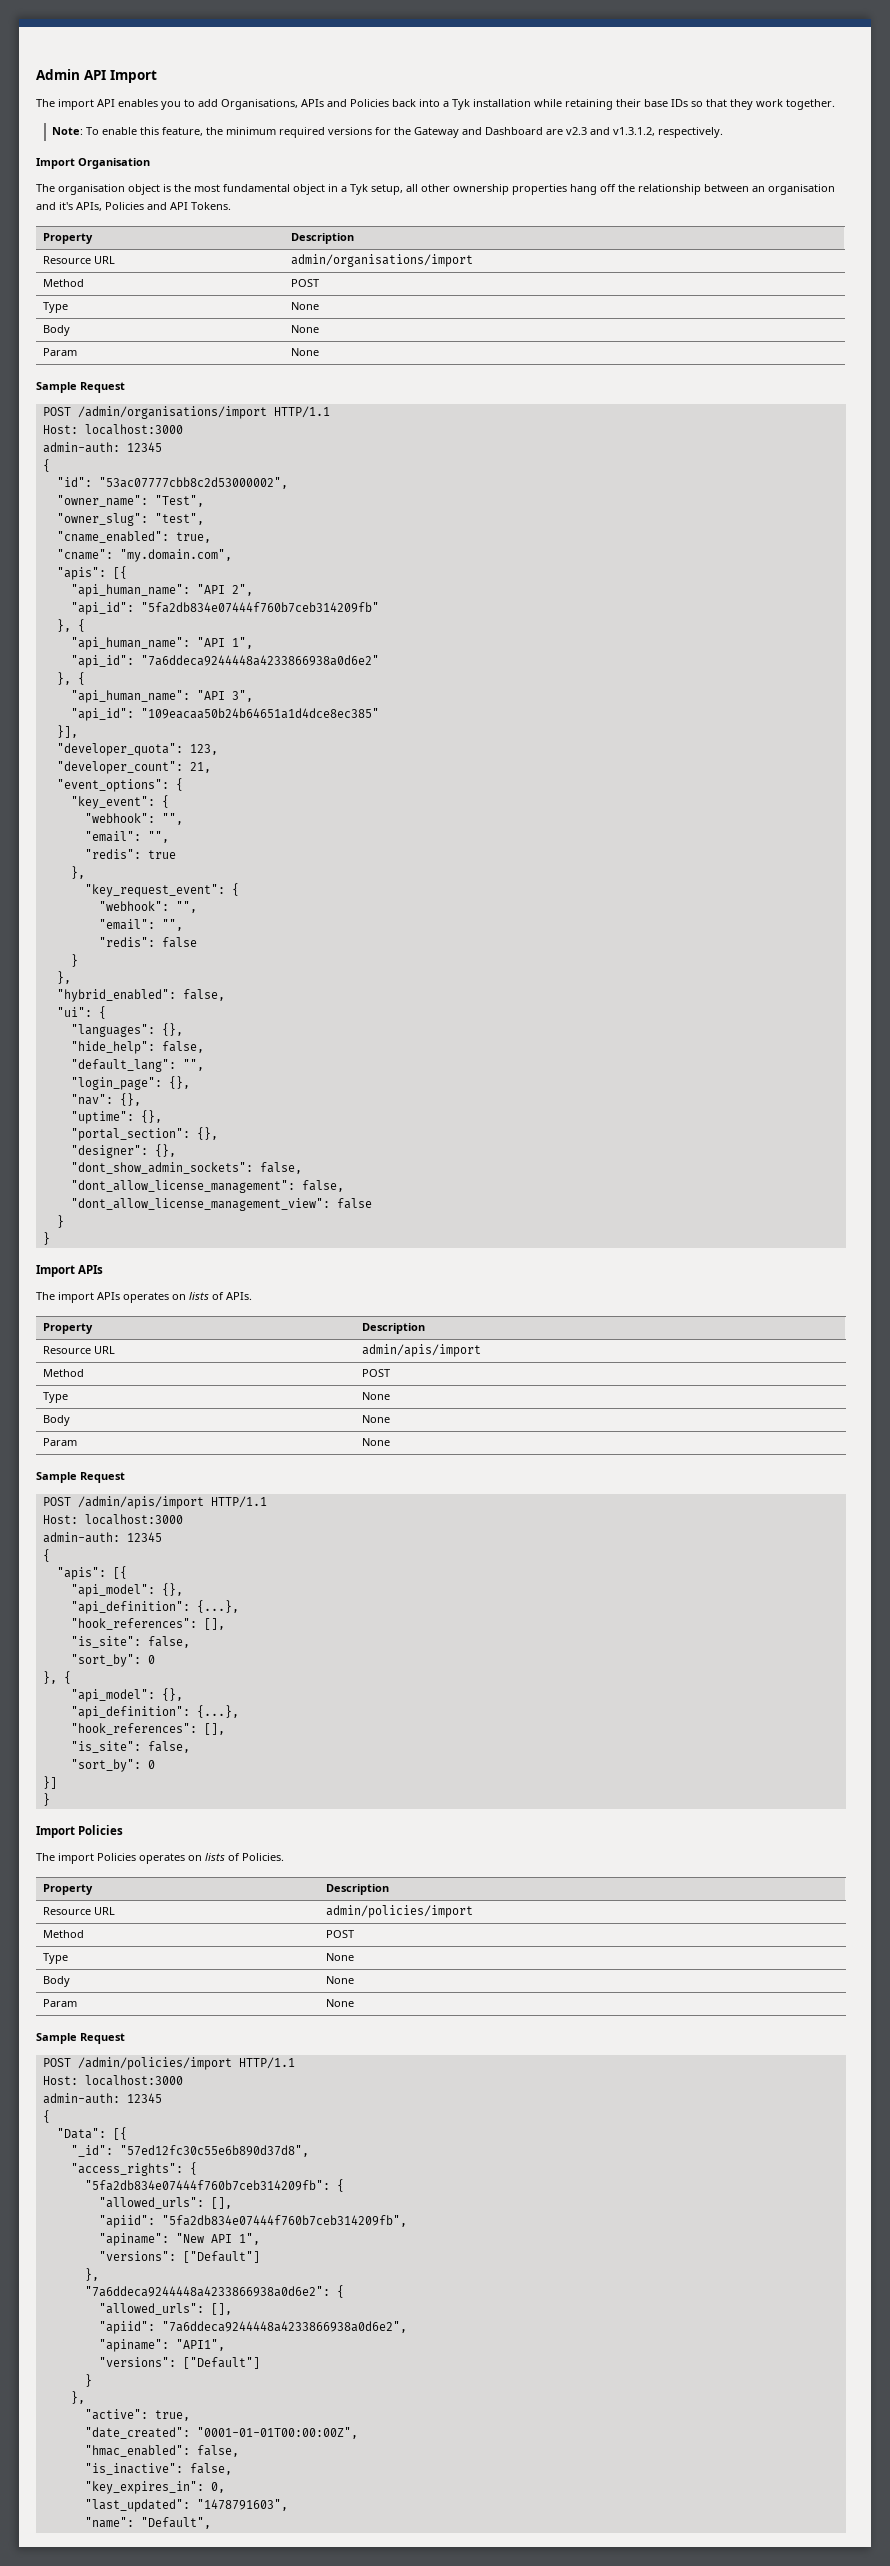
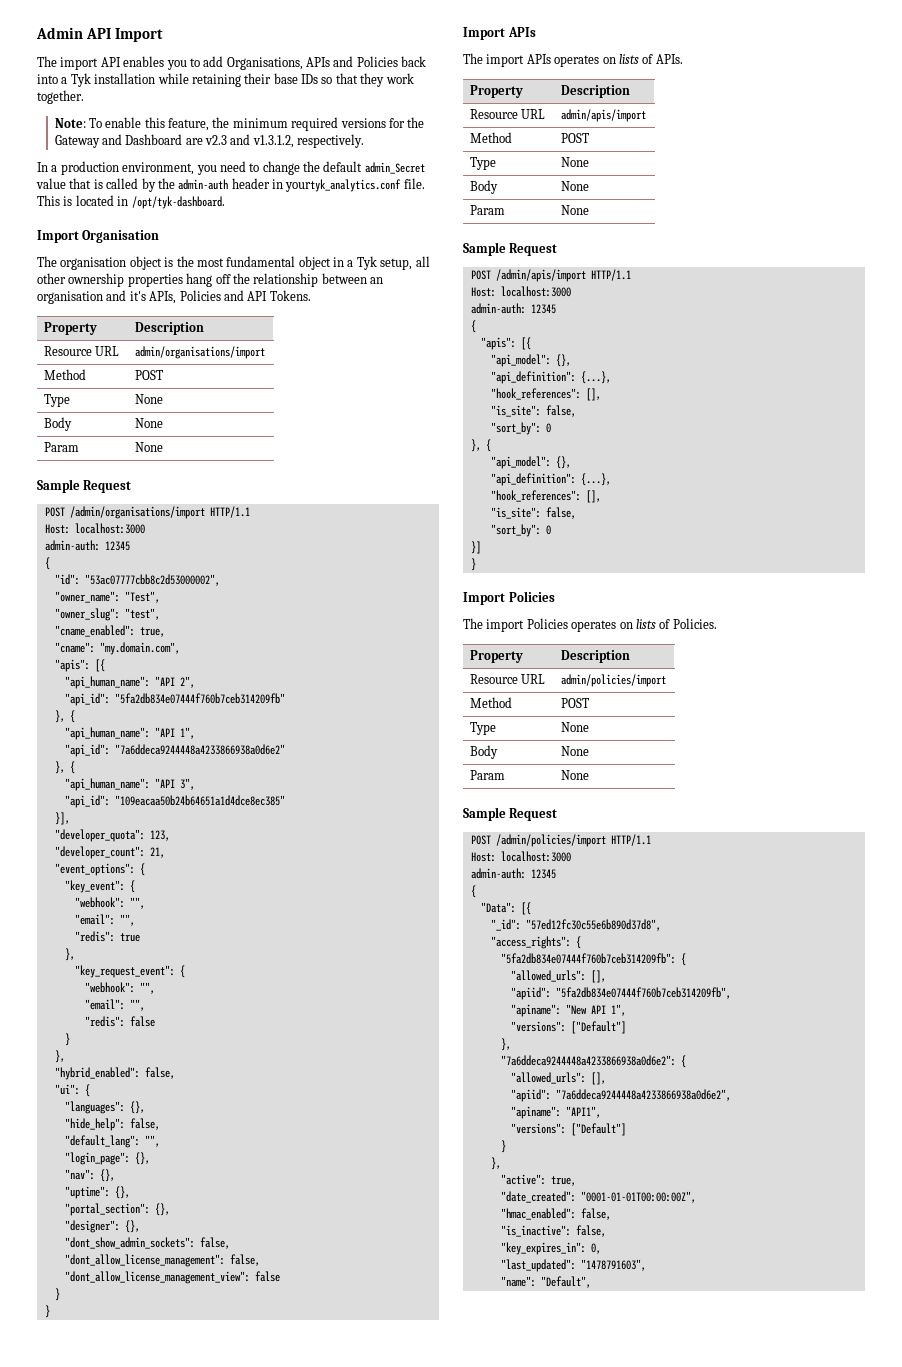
+ In a production environment, you need to change the default admin_Secret value that is called by the admin-auth header in yourtyk_analytics.conf file. This is located in /opt/tyk-dashboard.

